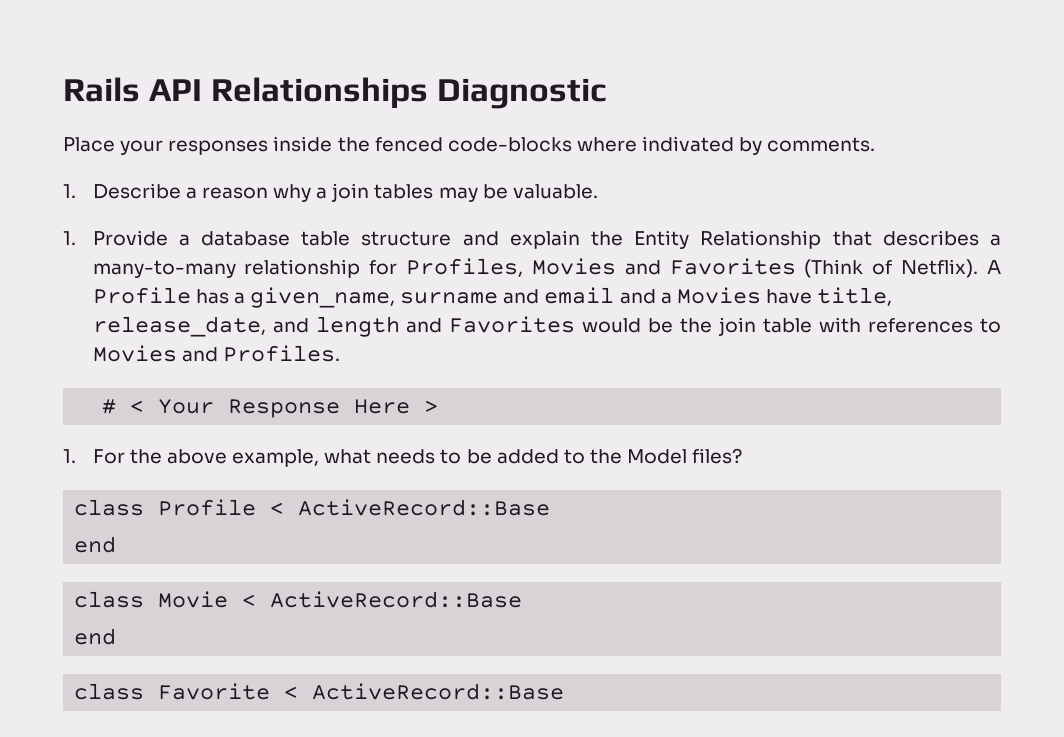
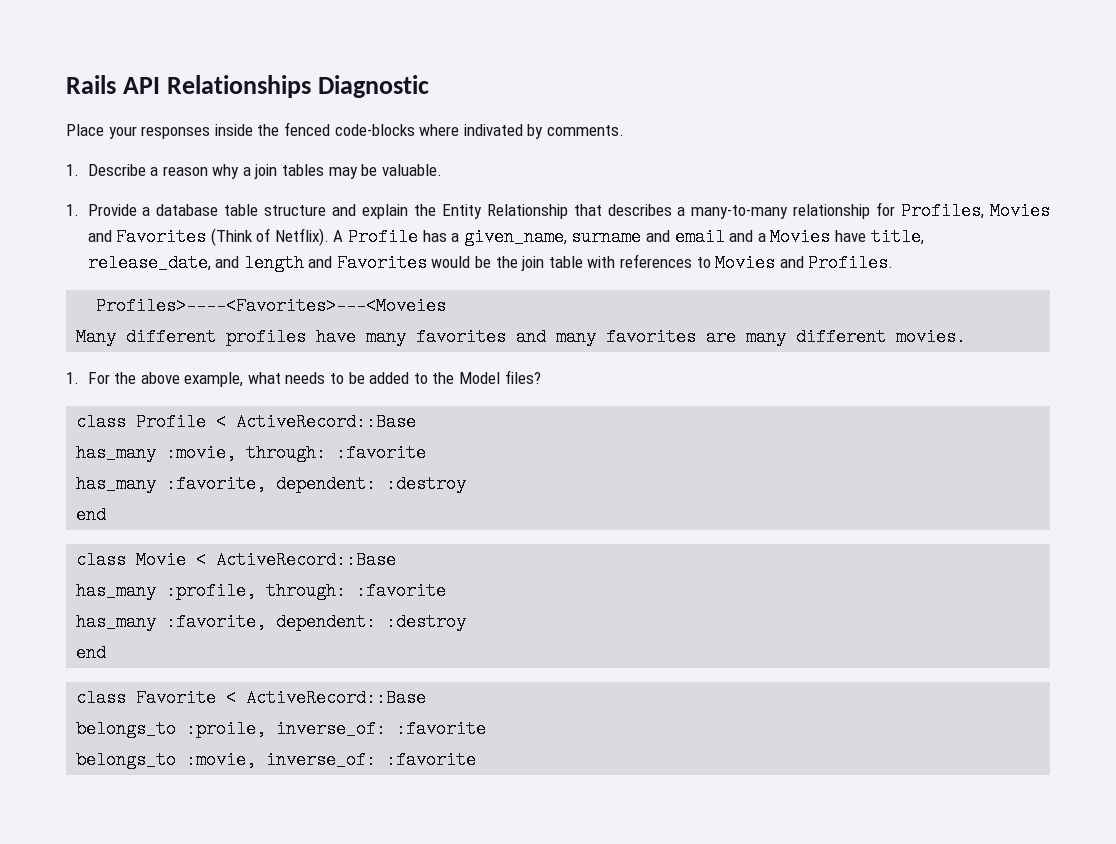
- # < Your Response Here >
+ Profiles>----<Favorites>---<Moveies
+ Many different profiles have many favorites and many favorites are many different movies.
+ has_many :movie, through: :favorite
+ has_many :favorite, dependent: :destroy
+ has_many :profile, through: :favorite
+ has_many :favorite, dependent: :destroy
+ belongs_to :proile, inverse_of: :favorite
+ belongs_to :movie, inverse_of: :favorite

